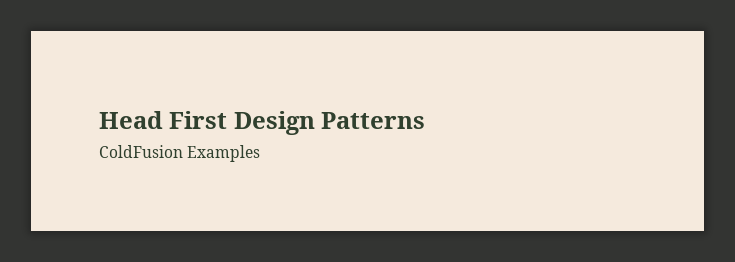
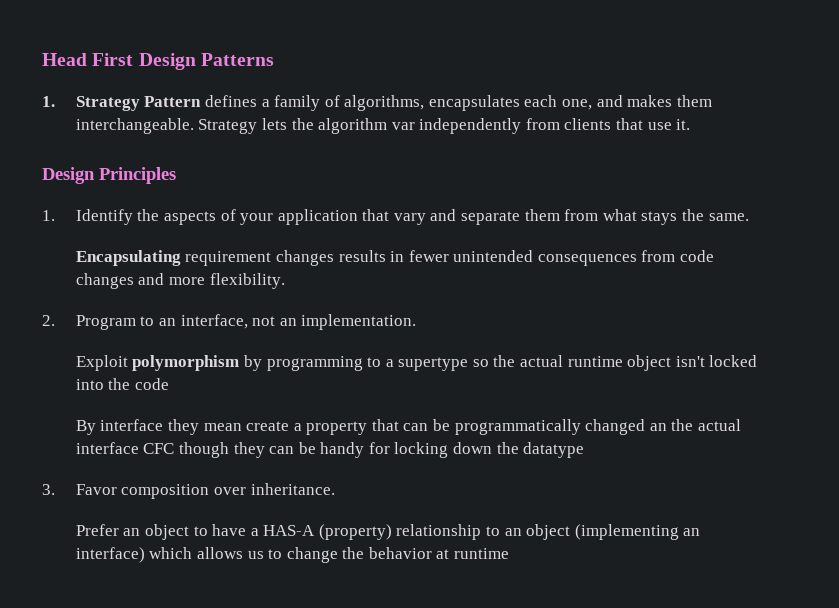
- ColdFusion Examples
+ 1. Strategy Pattern defines a family of algorithms, encapsulates each one, and makes them interchangeable. Strategy lets the algorithm var independently from clients that use it.
+ Design Principles
+ 1. Identify the aspects of your application that vary and separate them from what stays the same.
+ Encapsulating requirement changes results in fewer unintended consequences from code changes and more flexibility.
+ 2. Program to an interface, not an implementation.
+ Exploit polymorphism by programming to a supertype so the actual runtime object isn't locked into the code
+ By interface they mean create a property that can be programmatically changed an the actual interface CFC though they can be handy for locking down the datatype
+ 3. Favor composition over inheritance.
+ Prefer an object to have a HAS-A (property) relationship to an object (implementing an interface) which allows us to change the behavior at runtime

